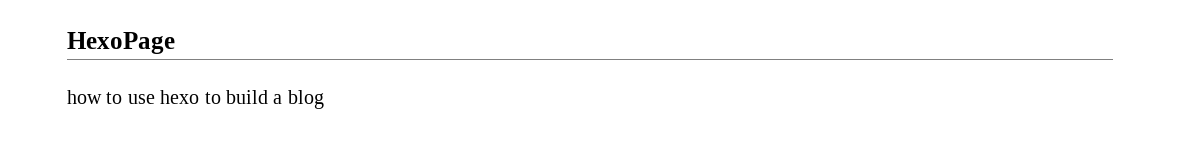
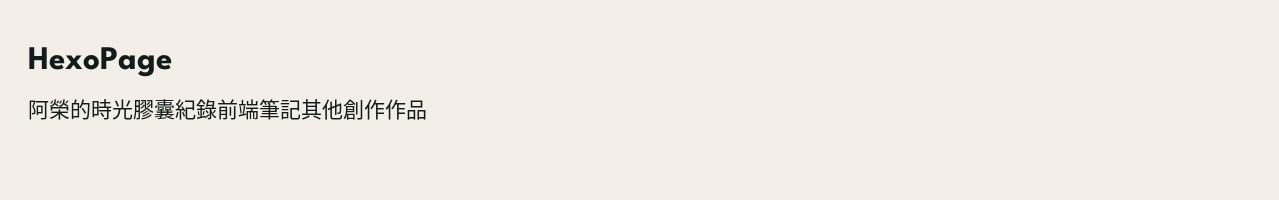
- how to use hexo to build a blog
+ 阿榮的時光膠囊紀錄前端筆記其他創作作品

